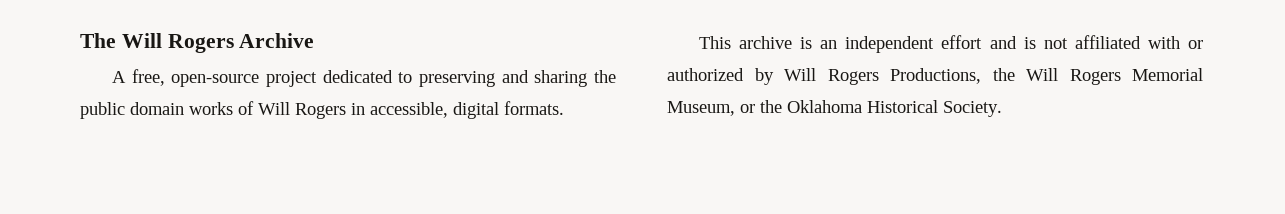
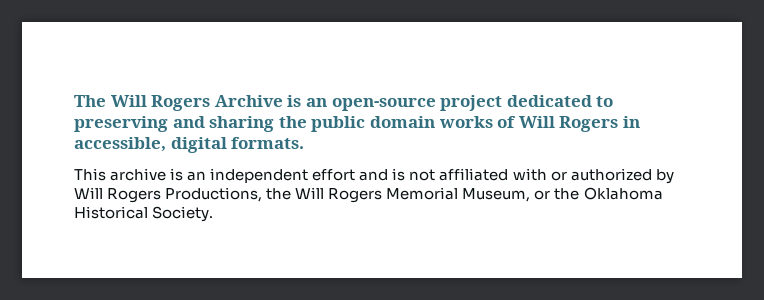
- The Will Rogers Archive
- A free, open-source project dedicated to preserving and sharing the public domain works of Will Rogers in accessible, digital formats.
+ The Will Rogers Archive is an open-source project dedicated to preserving and sharing the public domain works of Will Rogers in accessible, digital formats.

